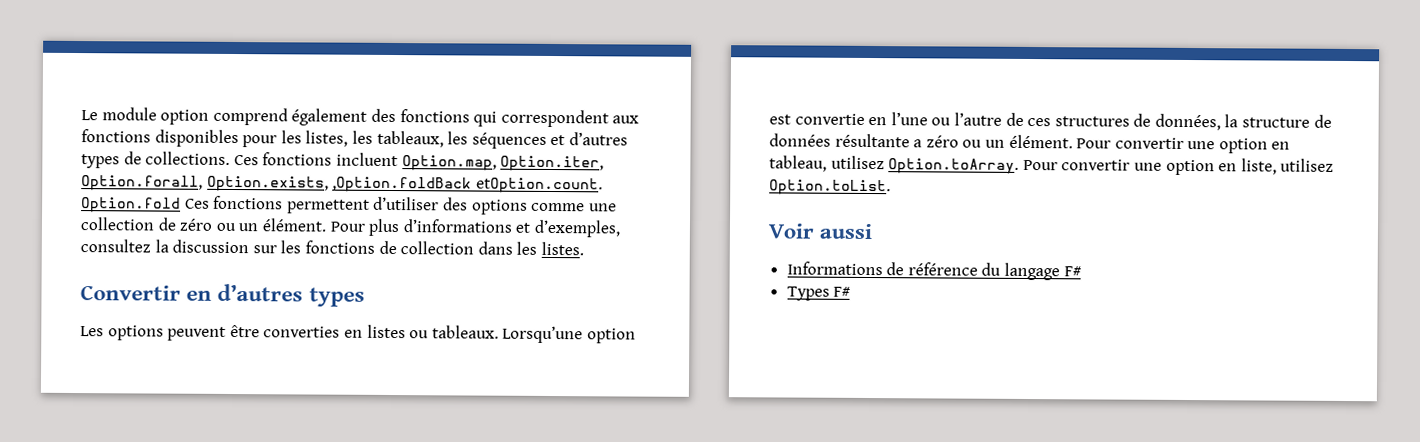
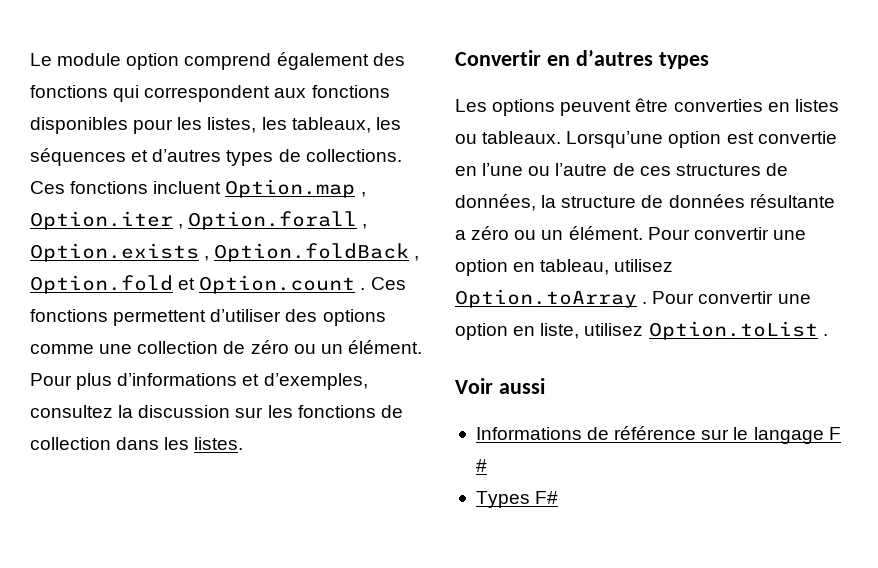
- Ces fonctions incluent Option.map, Option.iter, Option.forall, Option.exists, ,Option.foldBack etOption.count. Option.fold Ces fonctions permettent d’utiliser des options comme une collection de zéro ou un élément.
+ Ces fonctions incluent Option.map , Option.iter , Option.forall , Option.exists , Option.foldBack , Option.fold et Option.count . Ces fonctions permettent d’utiliser des options comme une collection de zéro ou un élément.
- Pour convertir une option en tableau, utilisez Option.toArray. Pour convertir une option en liste, utilisez Option.toList.
+ Pour convertir une option en tableau, utilisez Option.toArray . Pour convertir une option en liste, utilisez Option.toList .
- Informations de référence du langage F#
+ Informations de référence sur le langage F #

